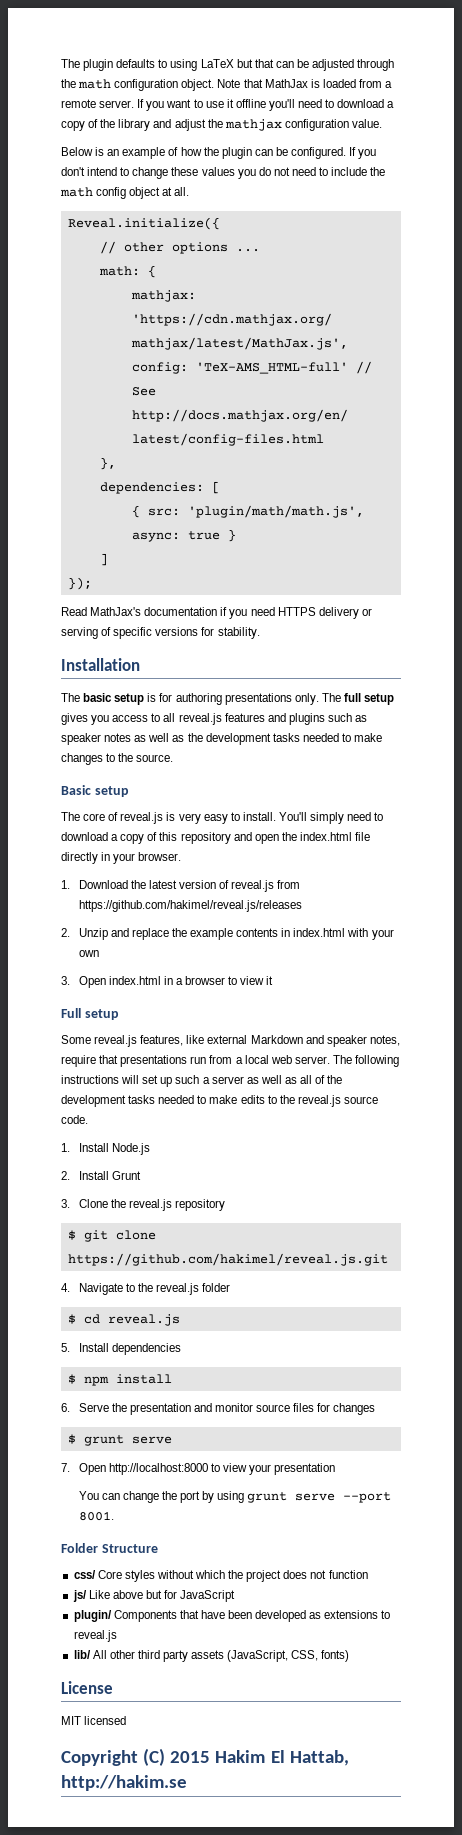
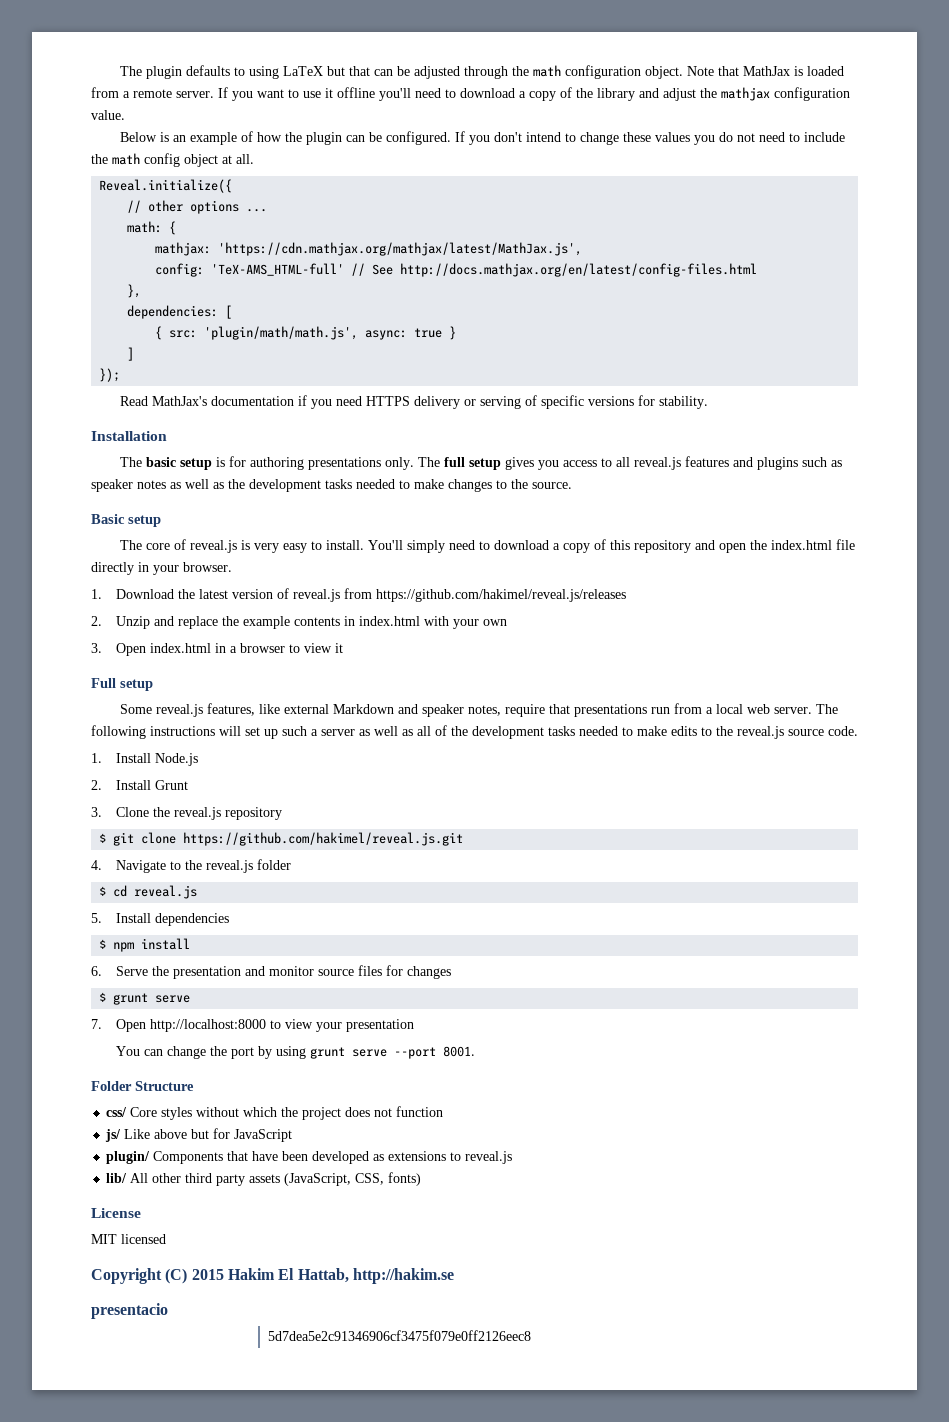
+ presentacio
+ 5d7dea5e2c91346906cf3475f079e0ff2126eec8

